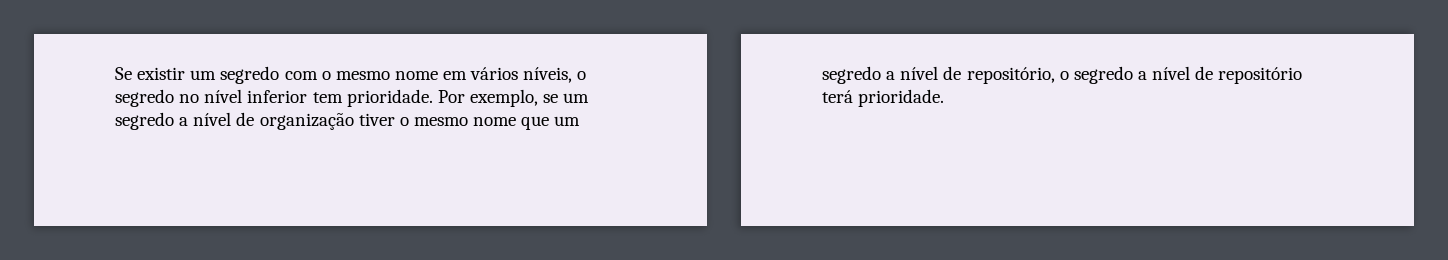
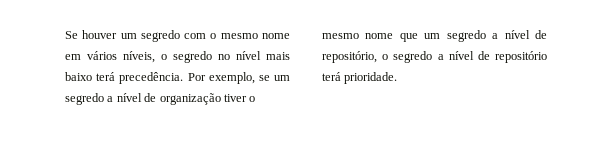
- Se existir um segredo com o mesmo nome em vários níveis, o segredo no nível inferior tem prioridade.
+ Se houver um segredo com o mesmo nome em vários níveis, o segredo no nível mais baixo terá precedência.

